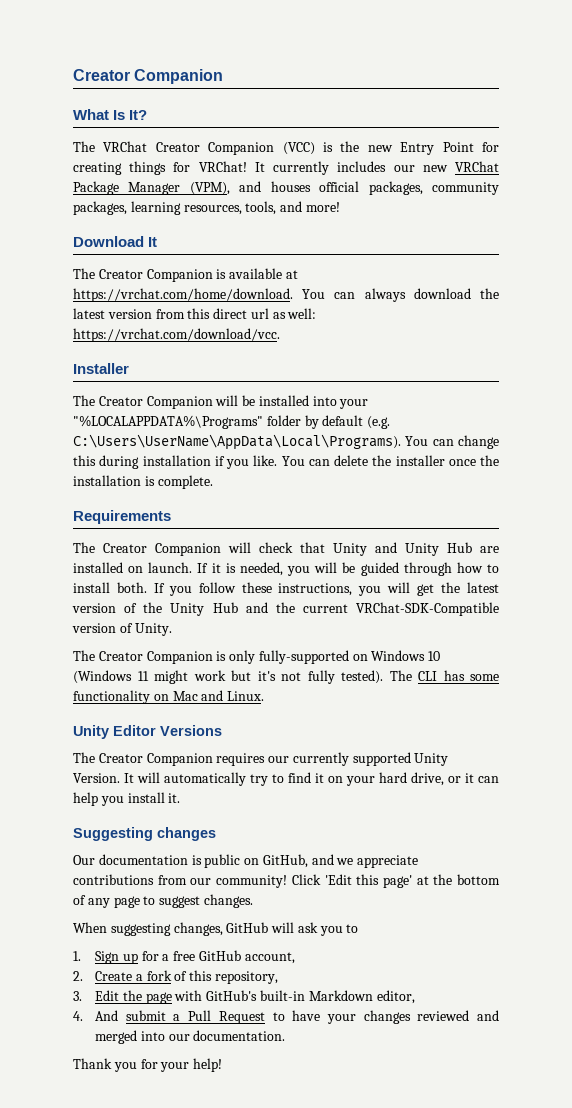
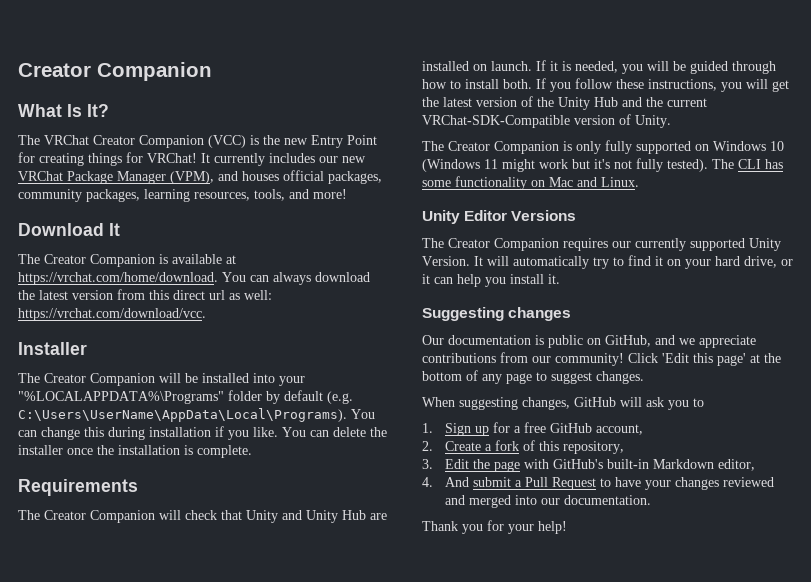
- The Creator Companion is only fully-supported on Windows 10 (Windows 11 might work but it's not fully tested).
+ The Creator Companion is only fully supported on Windows 10 (Windows 11 might work but it's not fully tested).

